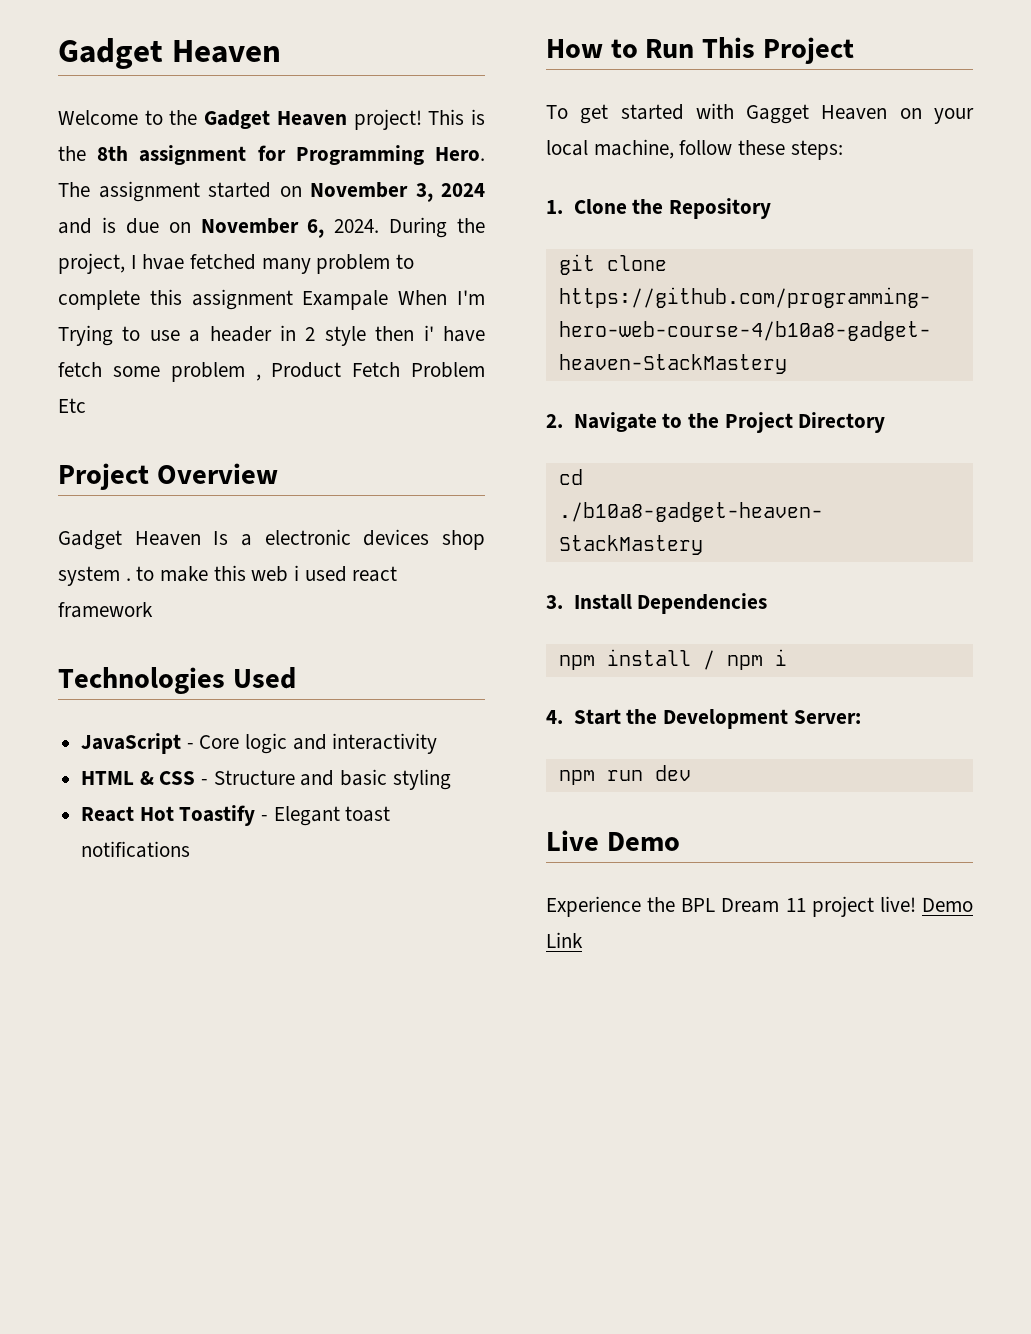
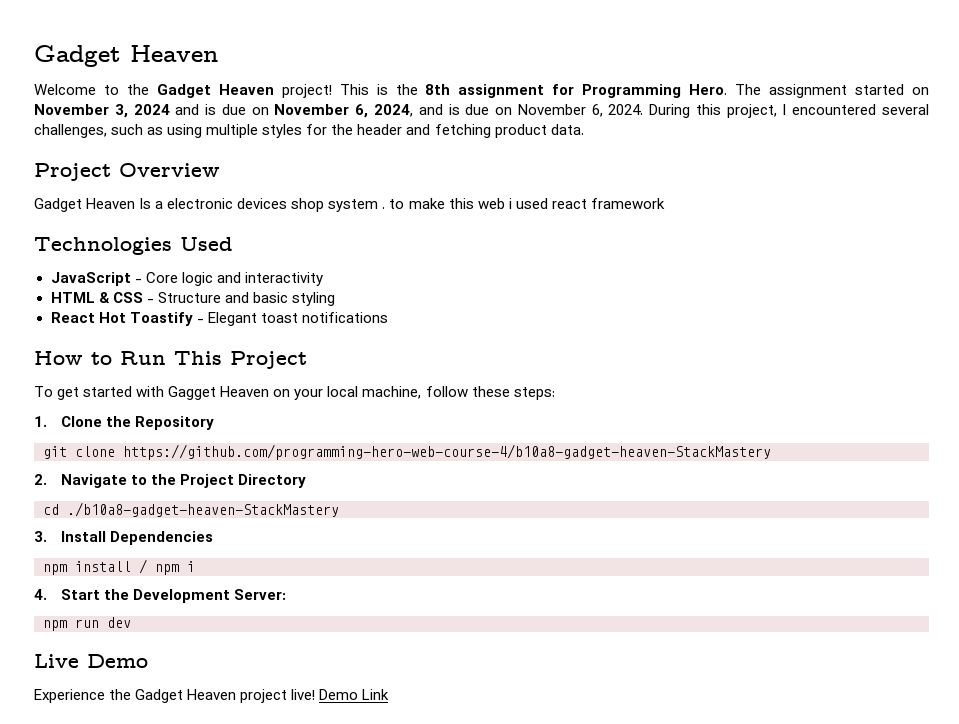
- The assignment started on November 3, 2024 and is due on November 6, 2024.
+ The assignment started on November 3, 2024 and is due on November 6, 2024, and is due on November 6, 2024.
- During the project, I hvae fetched many problem to complete this assignment Exampale When I'm Trying to use a header in 2 style then i' have fetch some problem , Product Fetch Problem Etc
+ During this project, I encountered several challenges, such as using multiple styles for the header and fetching product data.
- Experience the BPL Dream 11 project live!
+ Experience the Gadget Heaven project live!

